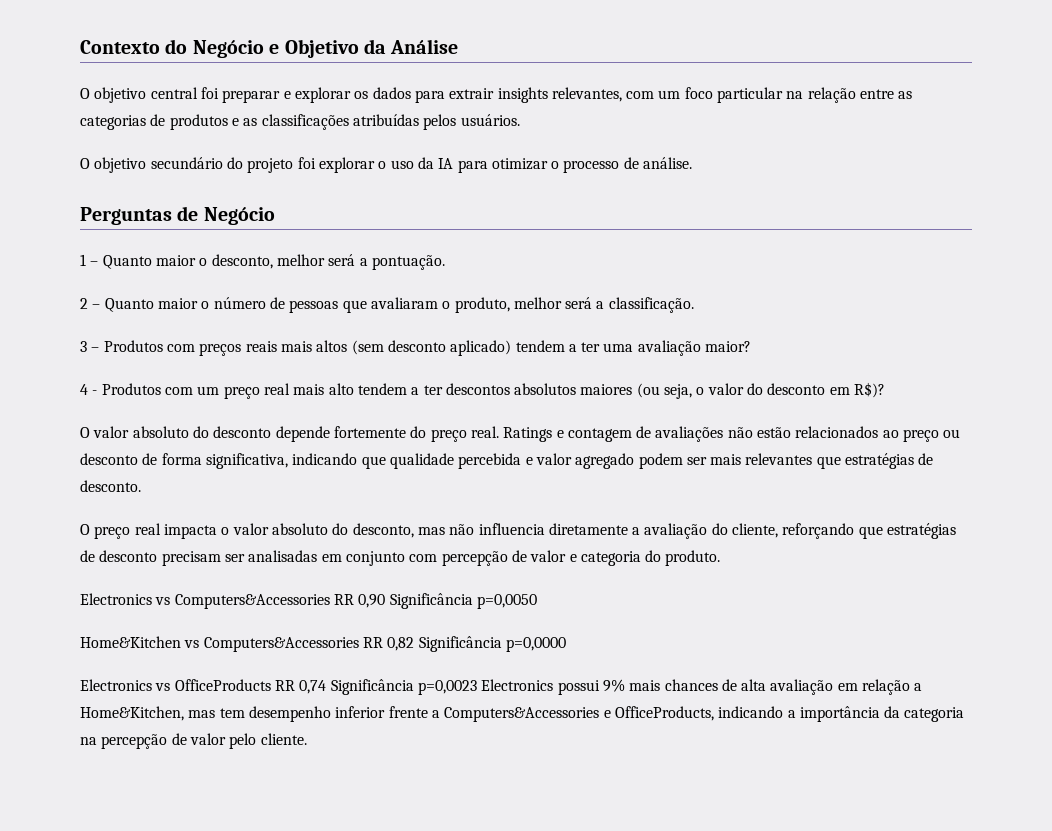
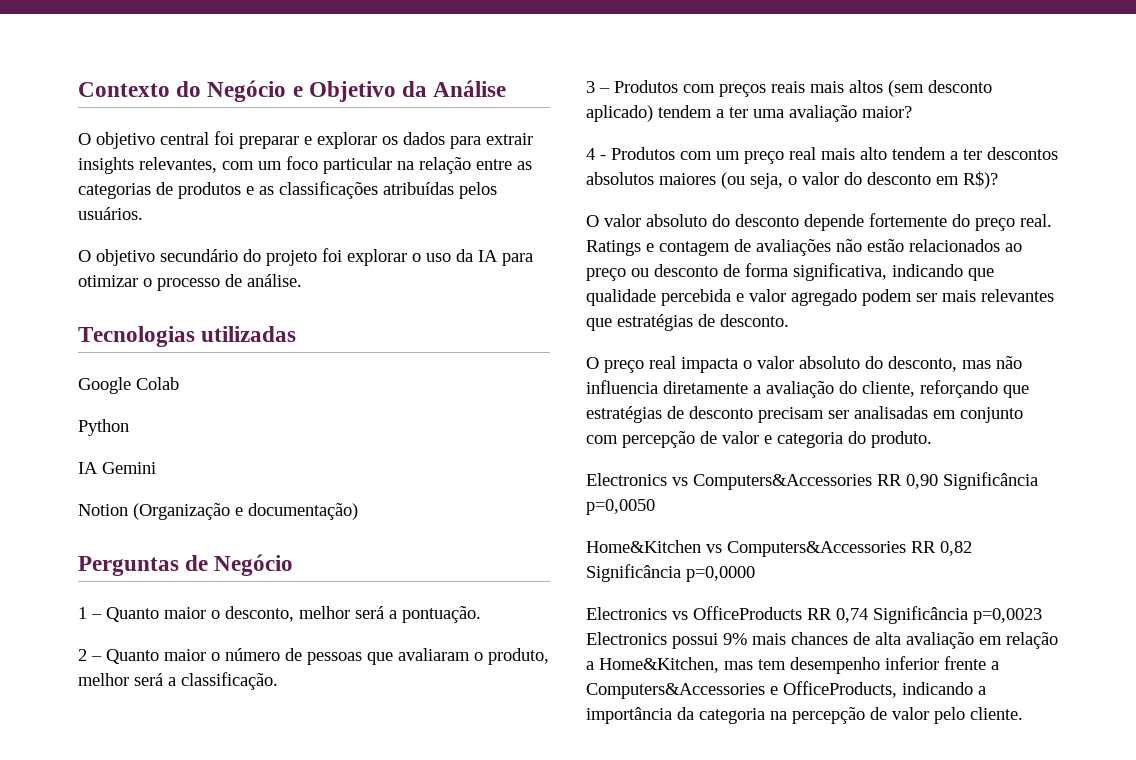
+ Tecnologias utilizadas
+ Google Colab
+ Python
+ IA Gemini
+ Notion (Organização e documentação)

